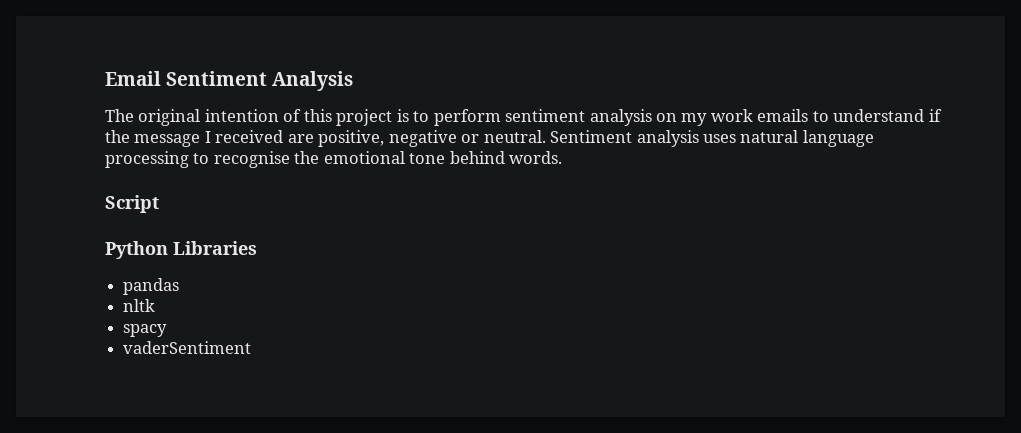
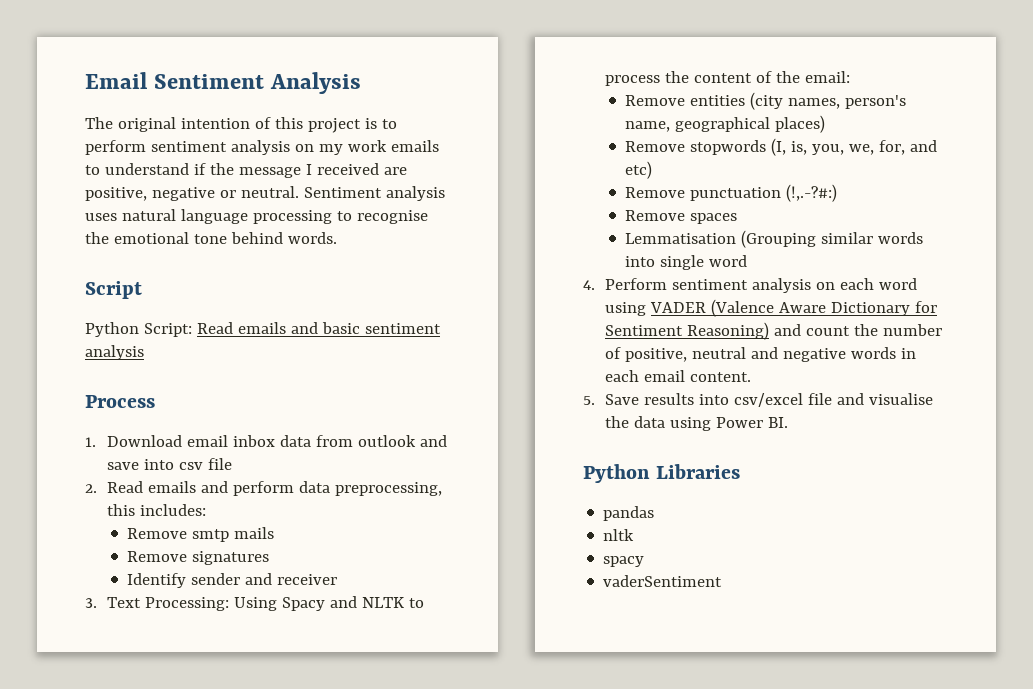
+ Python Script: Read emails and basic sentiment analysis
+ Process
+ 1. Download email inbox data from outlook and save into csv file
+ 2. Read emails and perform data preprocessing, this includes:
+ Remove smtp mails
+ Remove signatures
+ Identify sender and receiver
+ 3. Text Processing: Using Spacy and NLTK to process the content of the email:
+ Remove entities (city names, person's name, geographical places)
+ Remove stopwords (I, is, you, we, for, and etc)
+ Remove punctuation (!,.-?#:)
+ Remove spaces
+ Lemmatisation (Grouping similar words into single word
+ 4. Perform sentiment analysis on each word using VADER (Valence Aware Dictionary for Sentiment Reasoning) and count the number of positive, neutral and negative words in each email content.
+ 5. Save results into csv/excel file and visualise the data using Power BI.

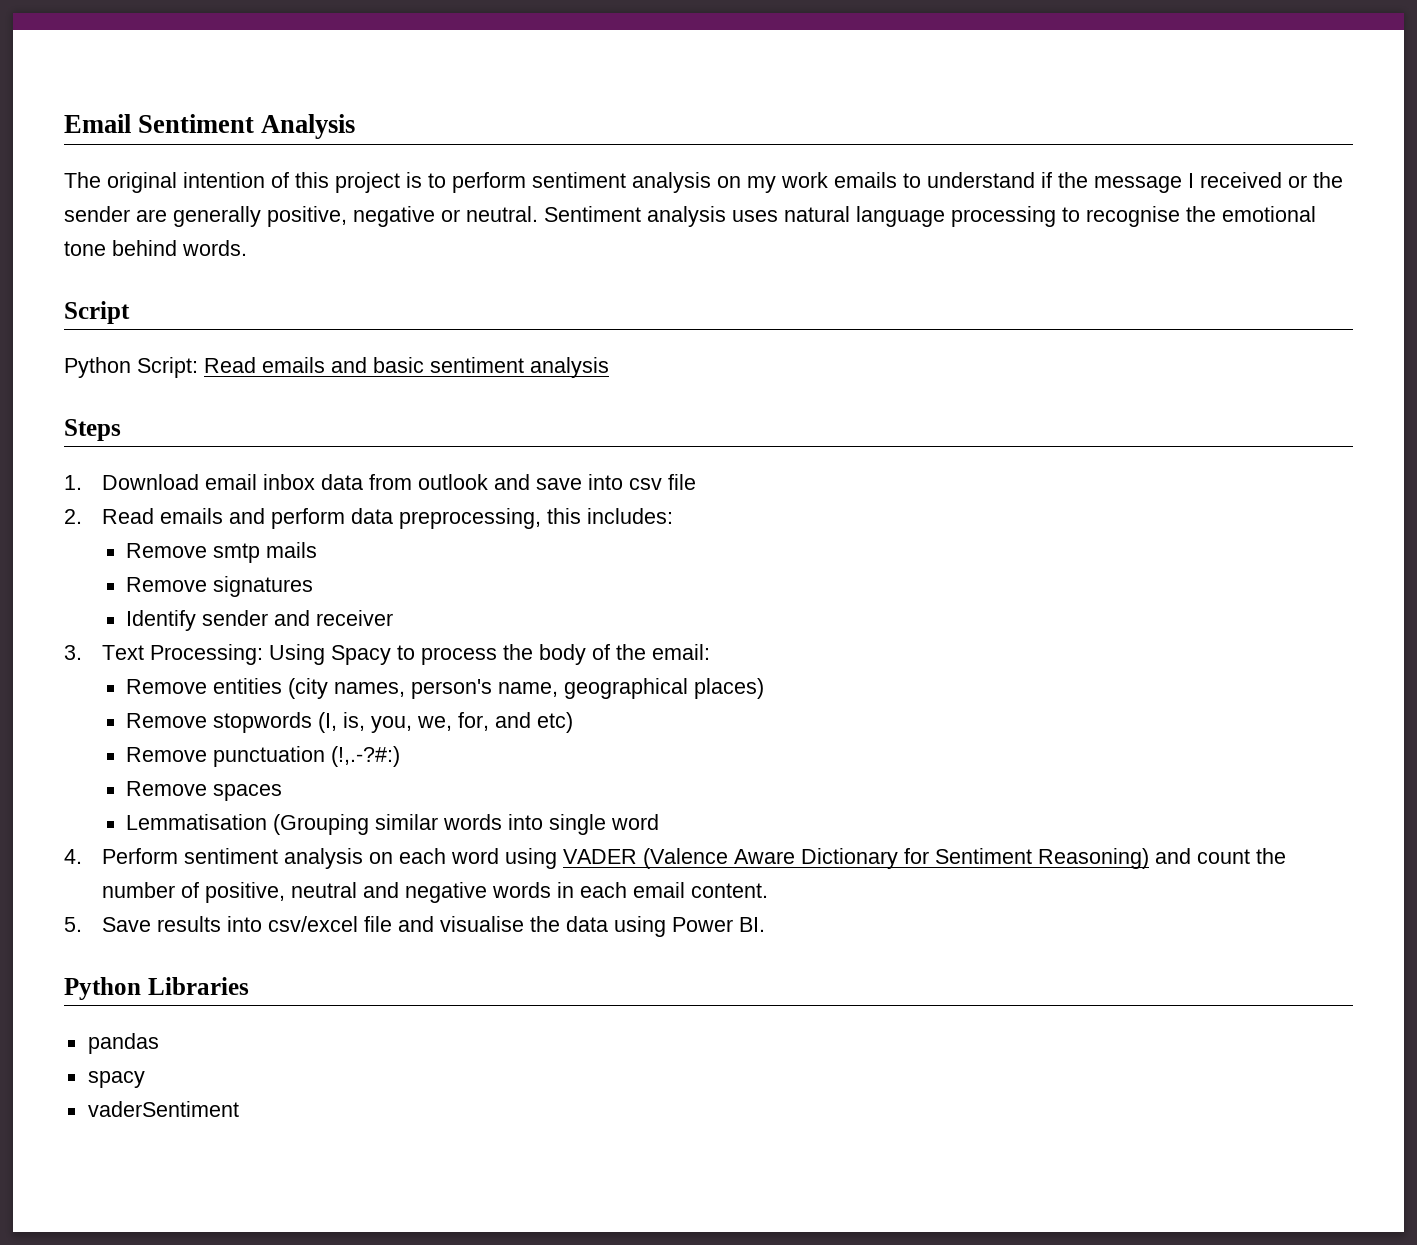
- The original intention of this project is to perform sentiment analysis on my work emails to understand if the message I received are positive, negative or neutral.
+ The original intention of this project is to perform sentiment analysis on my work emails to understand if the message I received or the sender are generally positive, negative or neutral.
- Process
+ Steps
- 3. Text Processing: Using Spacy and NLTK to process the content of the email:
+ 3. Text Processing: Using Spacy to process the body of the email:
- nltk

